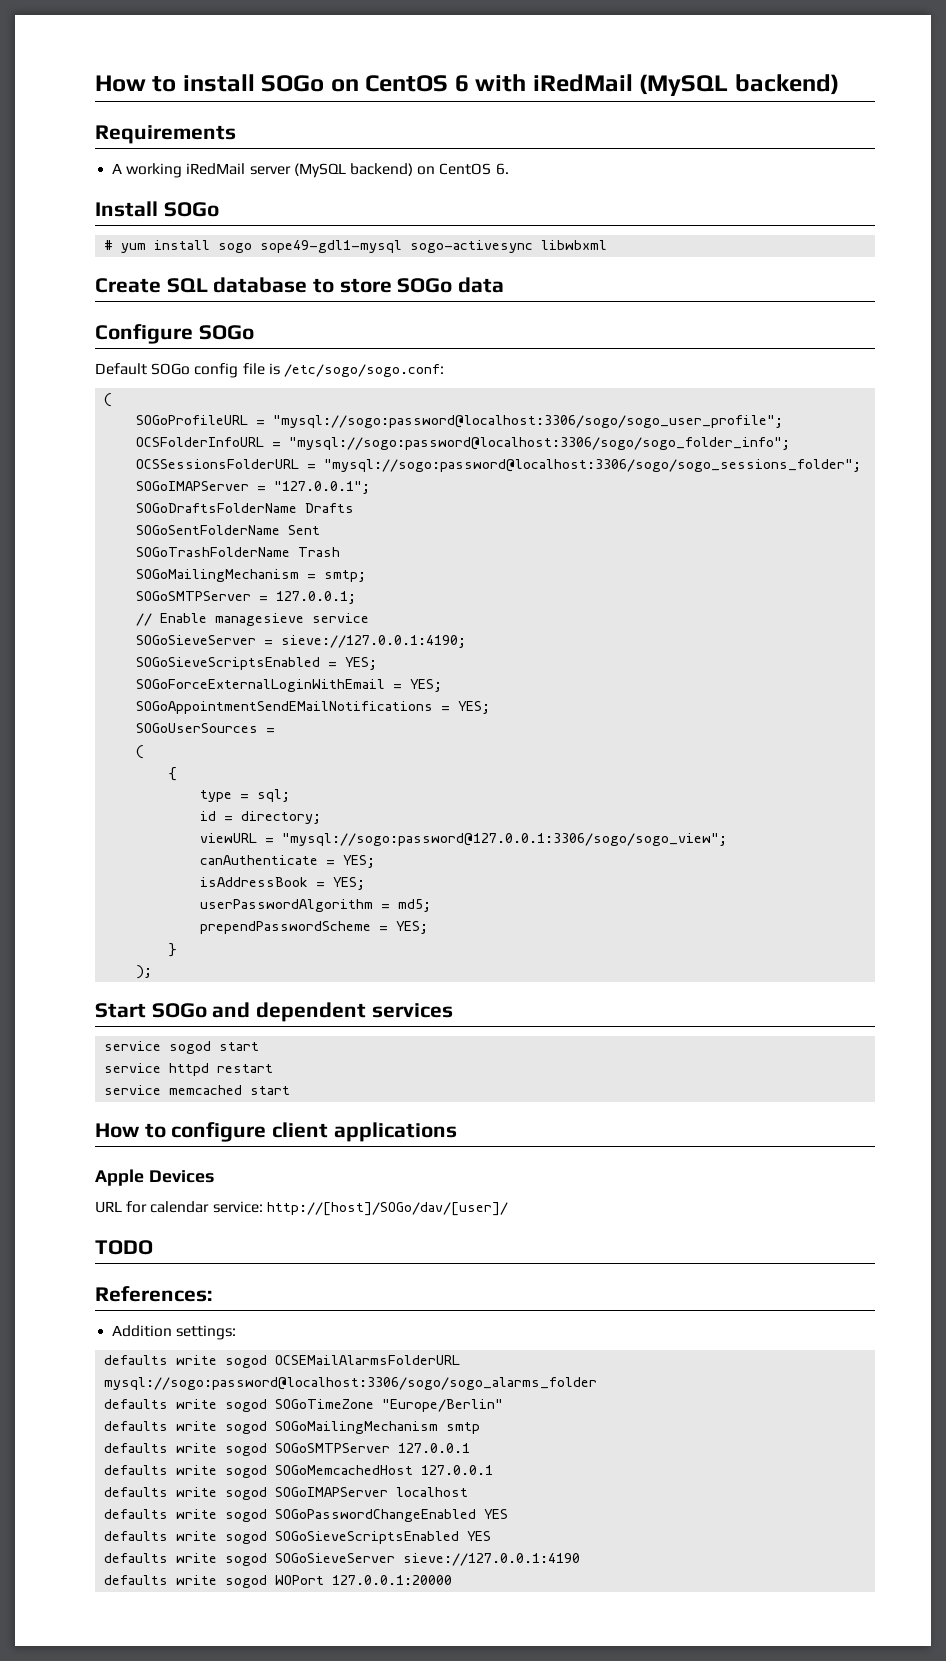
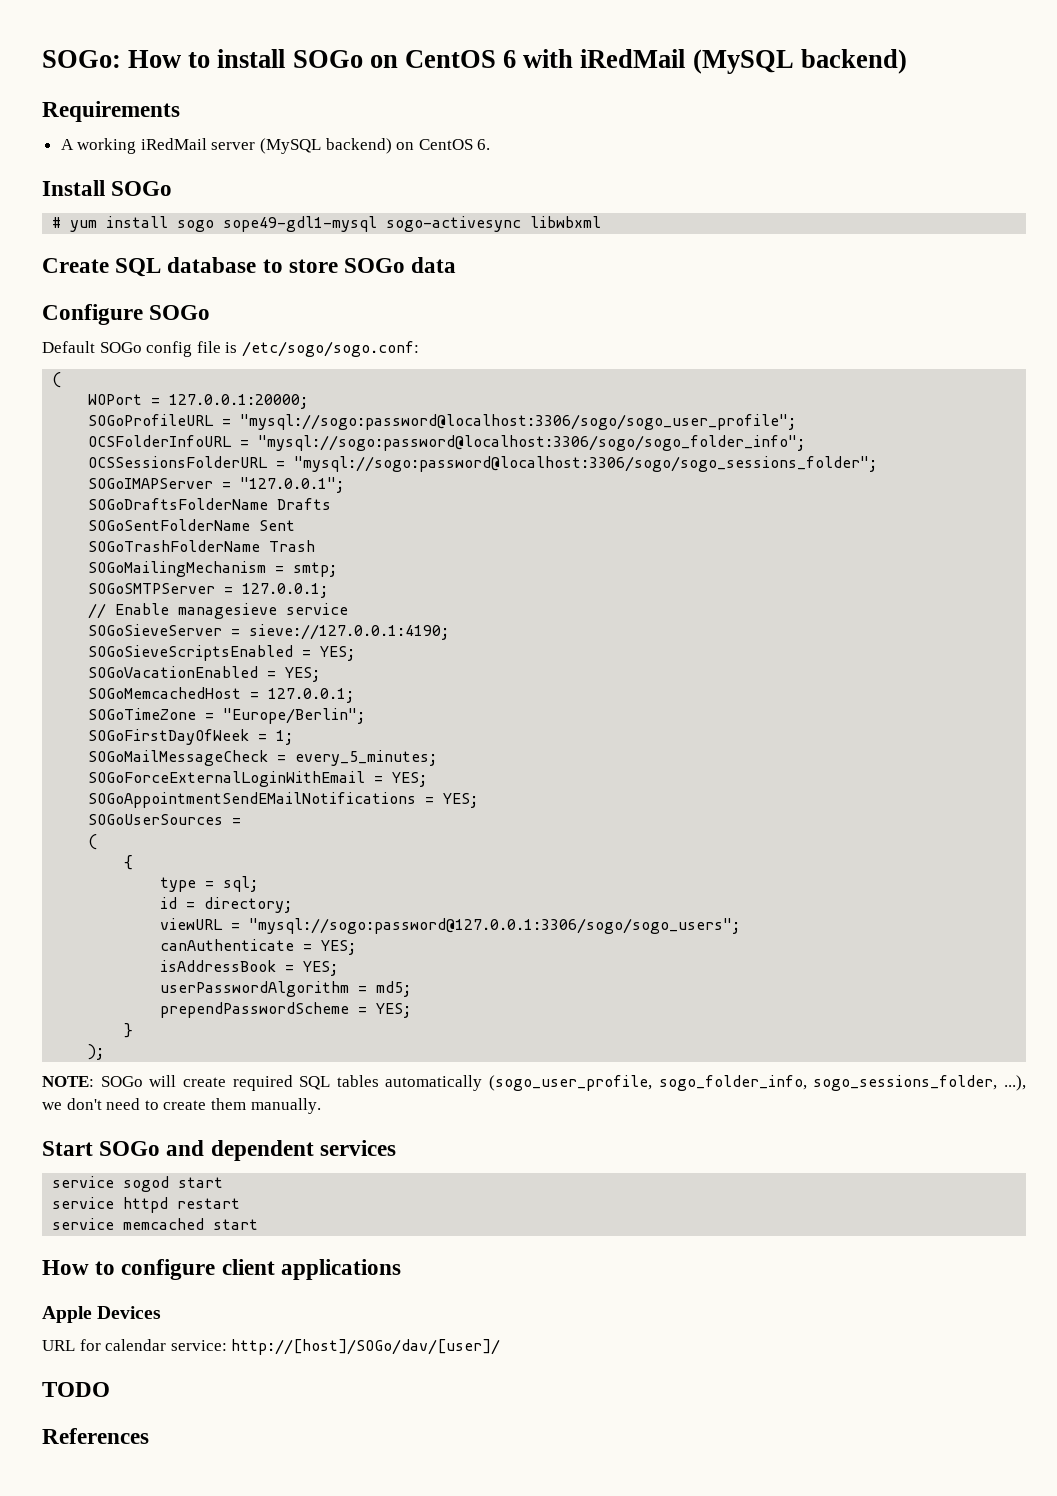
- How to install SOGo on CentOS 6 with iRedMail (MySQL backend)
+ SOGo: How to install SOGo on CentOS 6 with iRedMail (MySQL backend)
+ WOPort = 127.0.0.1:20000;
+ SOGoVacationEnabled = YES;
+ SOGoMemcachedHost = 127.0.0.1;
+ SOGoTimeZone = "Europe/Berlin";
+ SOGoFirstDayOfWeek = 1;
+ SOGoMailMessageCheck = every_5_minutes;
- viewURL = "mysql://sogo:password@127.0.0.1:3306/sogo/sogo_view";
+ viewURL = "mysql://sogo:password@127.0.0.1:3306/sogo/sogo_users";
+ NOTE: SOGo will create required SQL tables automatically (sogo_user_profile, sogo_folder_info, sogo_sessions_folder, ...), we don't need to create them manually.
- References:
- Addition settings:
- defaults write sogod OCSEMailAlarmsFolderURL mysql://sogo:password@localhost:3306/sogo/sogo_alarms_folder
- defaults write sogod SOGoTimeZone "Europe/Berlin"
- defaults write sogod SOGoMailingMechanism smtp
- defaults write sogod SOGoSMTPServer 127.0.0.1
- defaults write sogod SOGoMemcachedHost 127.0.0.1
- defaults write sogod SOGoIMAPServer localhost
- defaults write sogod SOGoPasswordChangeEnabled YES
- defaults write sogod SOGoSieveScriptsEnabled YES
- defaults write sogod SOGoSieveServer sieve://127.0.0.1:4190
- defaults write sogod WOPort 127.0.0.1:20000
+ References

